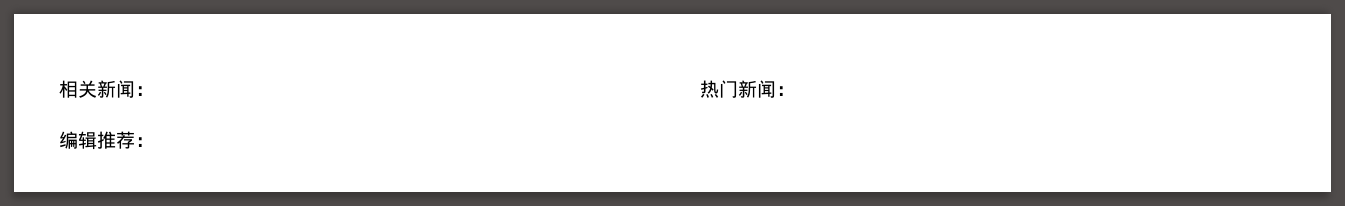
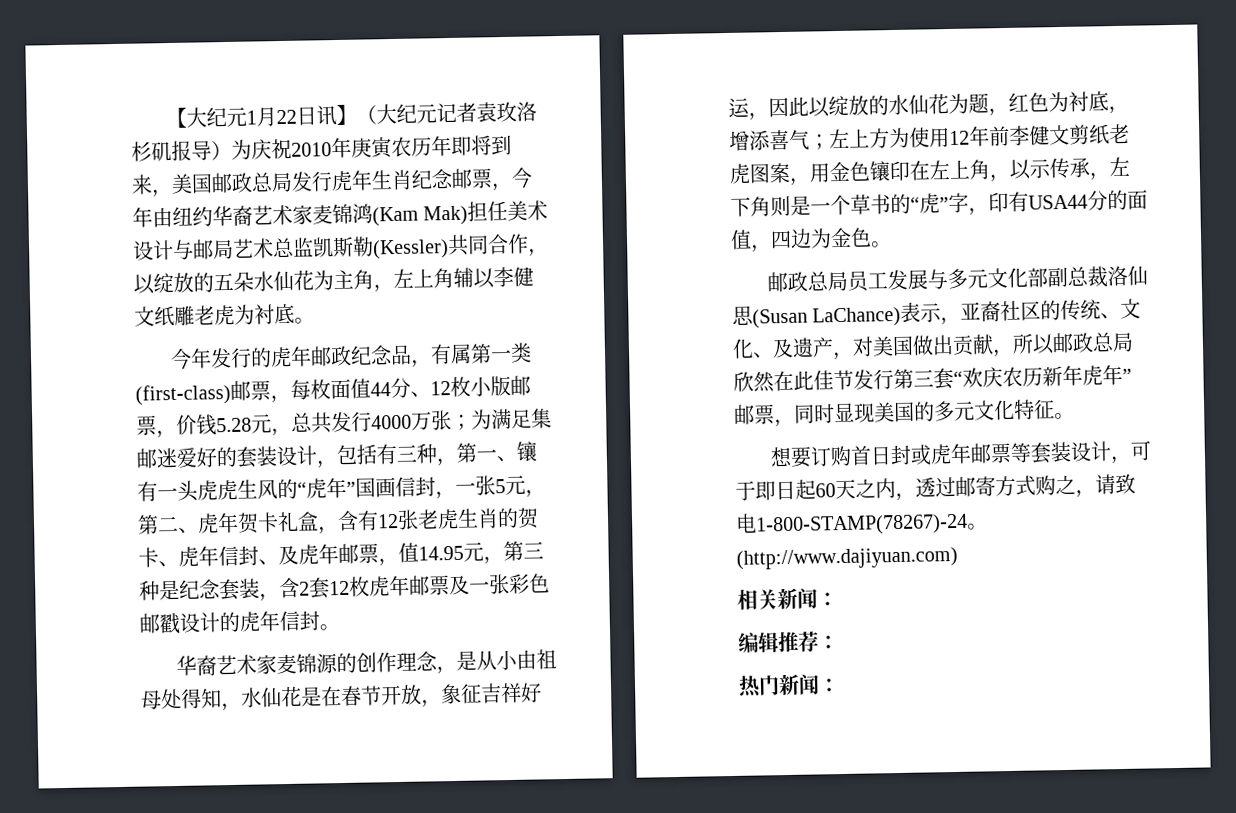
+ 【大纪元1月22日讯】（大纪元记者袁玫洛杉矶报导）为庆祝2010年庚寅农历年即将到来，美国邮政总局发行虎年生肖纪念邮票，今年由纽约华裔艺术家麦锦鸿(Kam Mak)担任美术设计与邮局艺术总监凯斯勒(Kessler)共同合作，以绽放的五朵水仙花为主角，左上角辅以李健文纸雕老虎为衬底。
+ 今年发行的虎年邮政纪念品，有属第一类(first-class)邮票，每枚面值44分、12枚小版邮票，价钱5.28元，总共发行4000万张；为满足集邮迷爱好的套装设计，包括有三种，第一、镶有一头虎虎生风的“虎年”国画信封，一张5元，第二、虎年贺卡礼盒，含有12张老虎生肖的贺卡、虎年信封、及虎年邮票，值14.95元，第三种是纪念套装，含2套12枚虎年邮票及一张彩色邮戳设计的虎年信封。
+ 华裔艺术家麦锦源的创作理念，是从小由祖母处得知，水仙花是在春节开放，象征吉祥好运，因此以绽放的水仙花为题，红色为衬底，增添喜气；左上方为使用12年前李健文剪纸老虎图案，用金色镶印在左上角，以示传承，左下角则是一个草书的“虎”字，印有USA44分的面值，四边为金色。
+ 邮政总局员工发展与多元文化部副总裁洛仙思(Susan LaChance)表示，亚裔社区的传统、文化、及遗产，对美国做出贡献，所以邮政总局欣然在此佳节发行第三套“欢庆农历新年虎年”邮票，同时显现美国的多元文化特征。
+ 想要订购首日封或虎年邮票等套装设计，可于即日起60天之内，透过邮寄方式购之，请致电1-800-STAMP(78267)-24。(http://www.dajiyuan.com)

